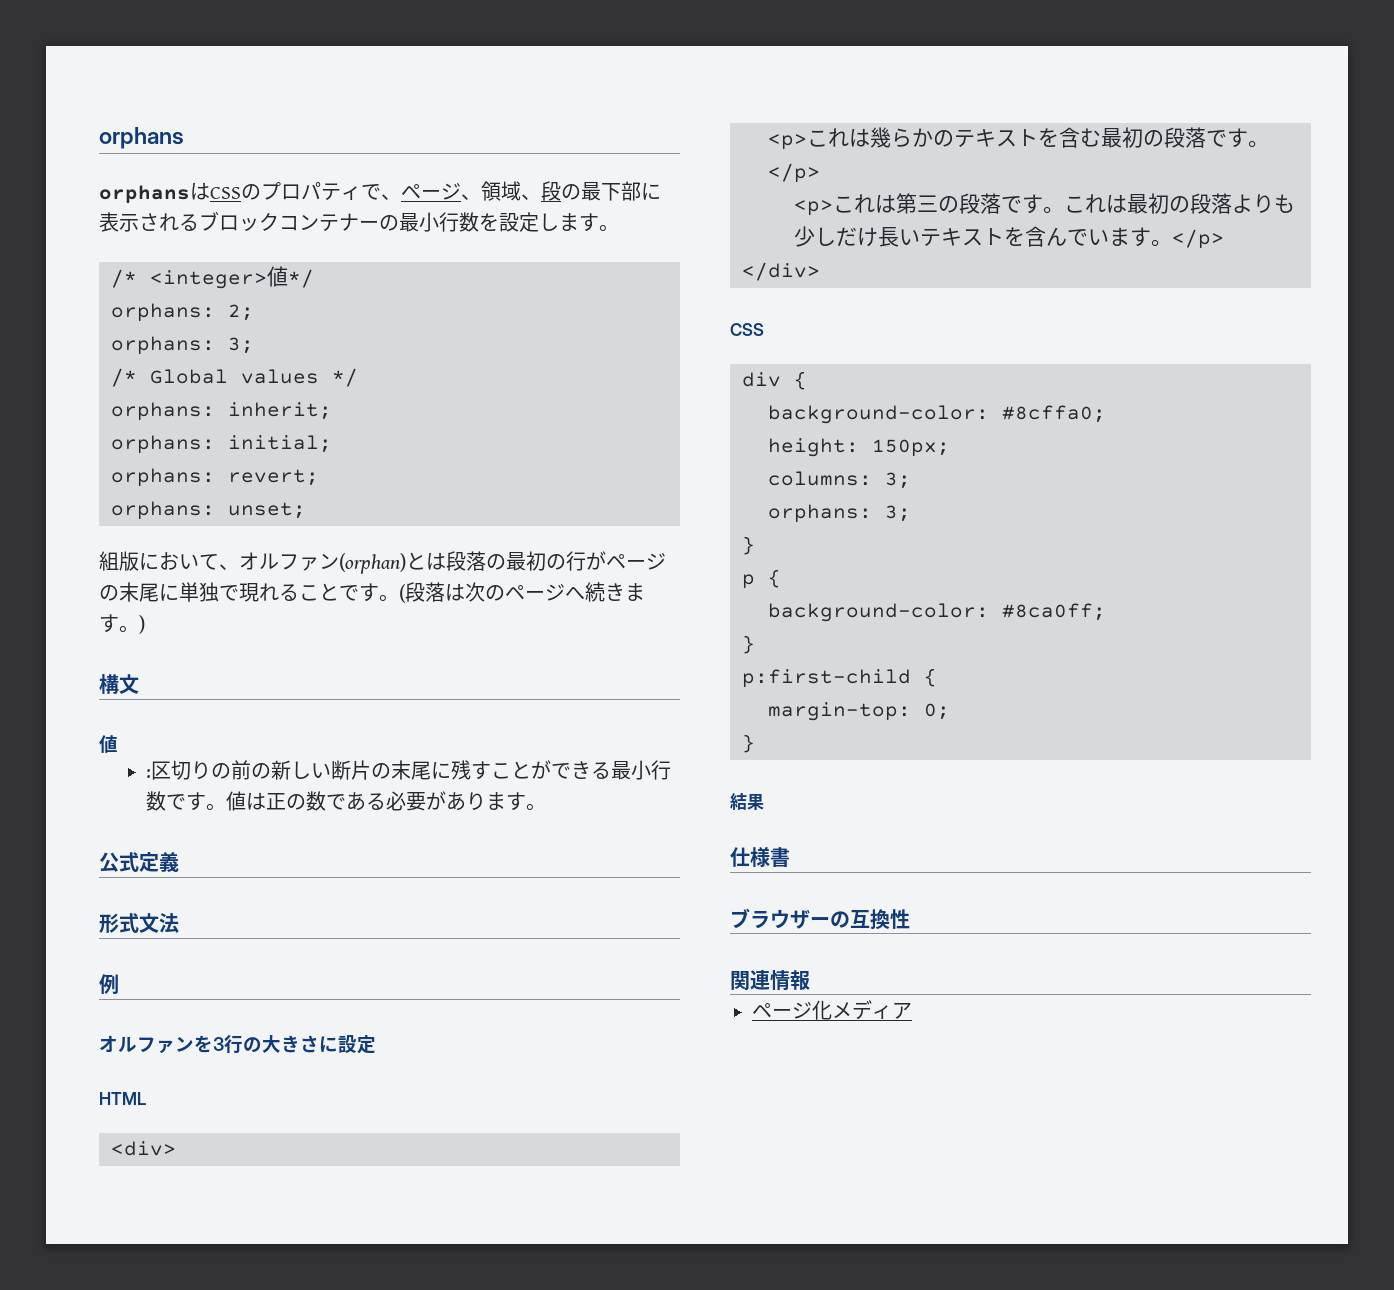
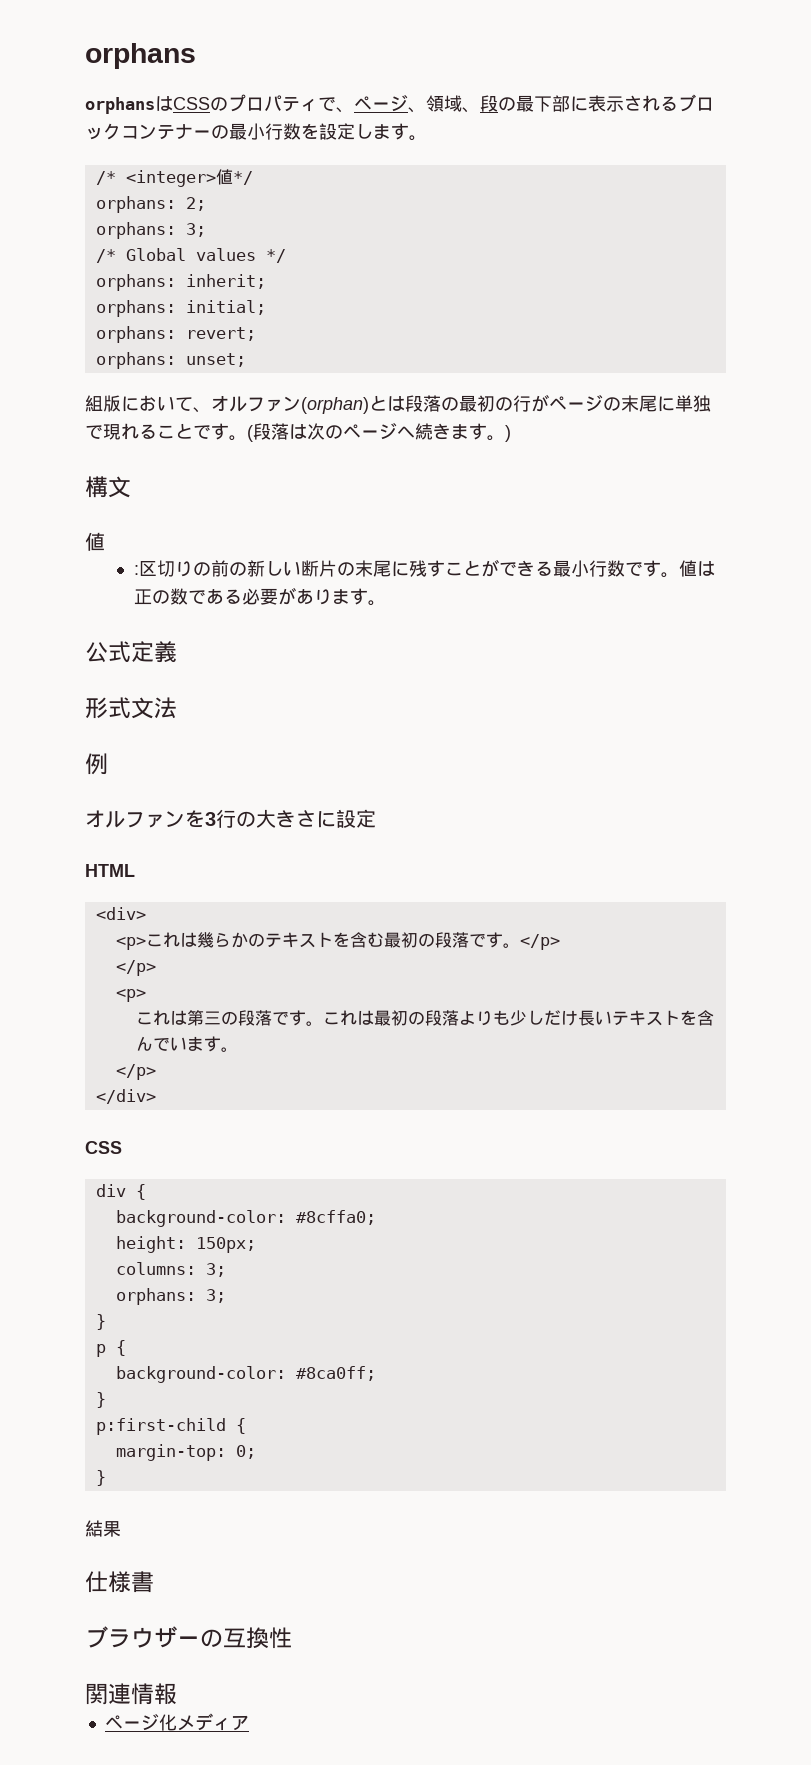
  <p>これは幾らかのテキストを含む最初の段落です。</p>
- <p>これは第三の段落です。
+ </p>
+ <p>
+ これは第三の段落です。
- これは最初の段落よりも少しだけ長いテキストを含んでいます。</p>
+ これは最初の段落よりも少しだけ長いテキストを含んでいます。
+ </p>

